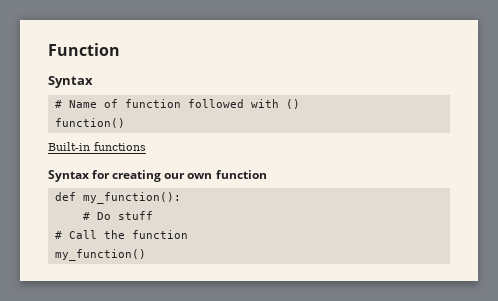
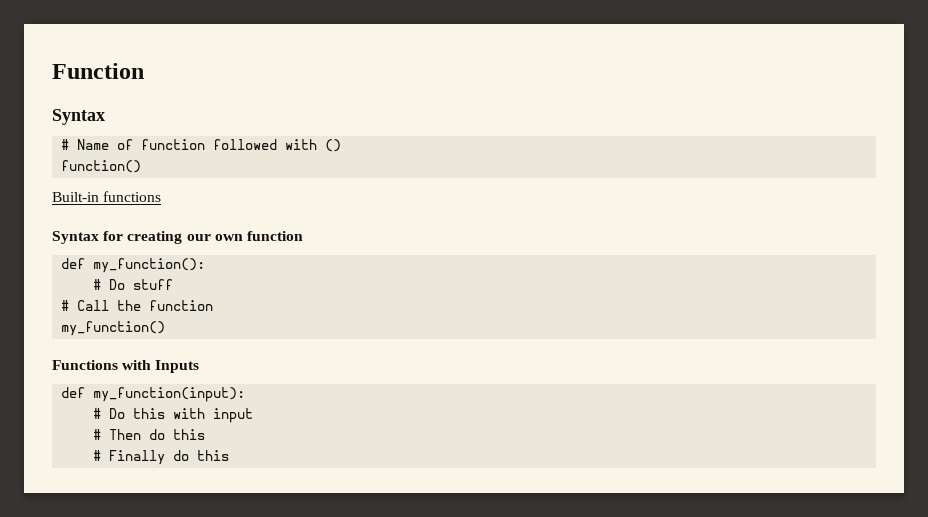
+ Functions with Inputs
+ def my_function(input):
+ # Do this with input
+ # Then do this
+ # Finally do this

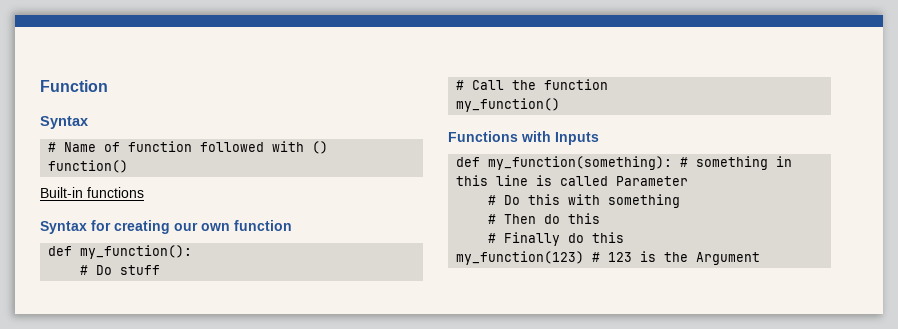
- def my_function(input):
+ def my_function(something): # something in this line is called Parameter
- # Do this with input
+ # Do this with something
+ my_function(123) # 123 is the Argument

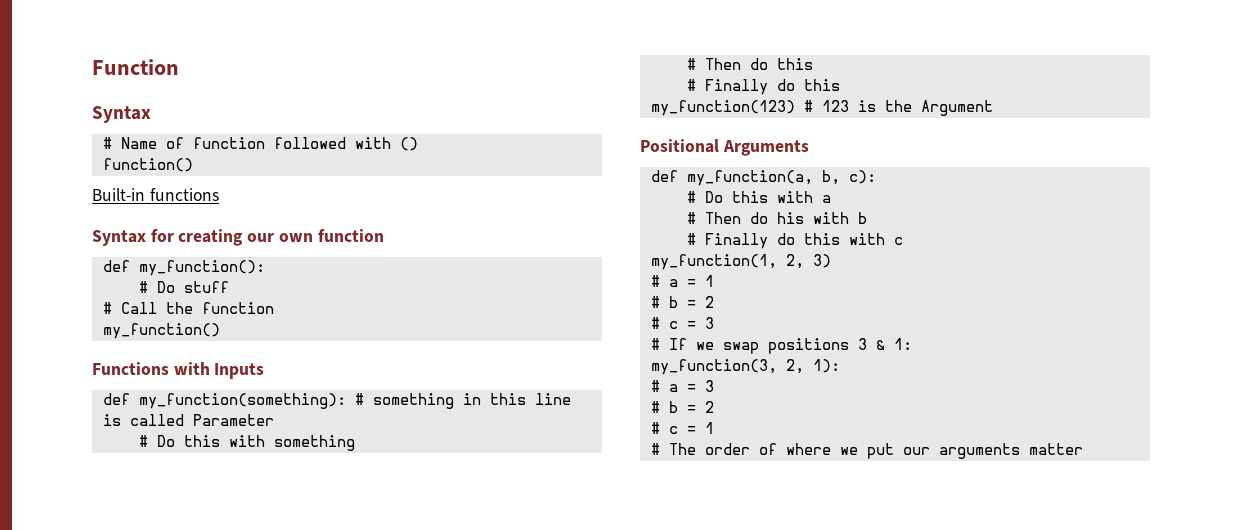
+ Positional Arguments
+ def my_function(a, b, c):
+ # Do this with a
+ # Then do his with b
+ # Finally do this with c
+ my_function(1, 2, 3)
+ # a = 1
+ # b = 2
+ # c = 3
+ # If we swap positions 3 & 1:
+ my_function(3, 2, 1):
+ # a = 3
+ # b = 2
+ # c = 1
+ # The order of where we put our arguments matter

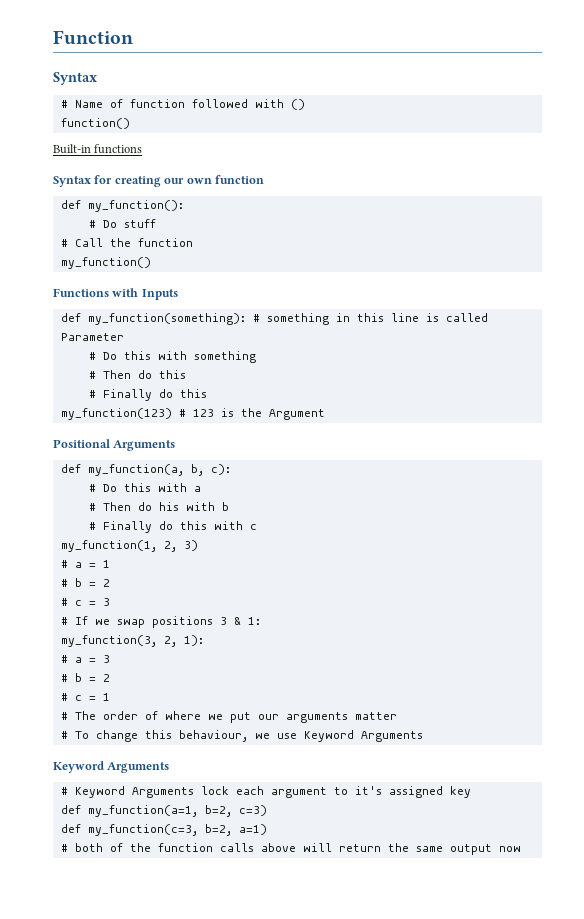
+ # To change this behaviour, we use Keyword Arguments
+ Keyword Arguments
+ # Keyword Arguments lock each argument to it's assigned key
+ def my_function(a=1, b=2, c=3)
+ def my_function(c=3, b=2, a=1)
+ # both of the function calls above will return the same output now

